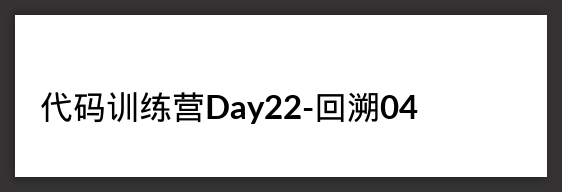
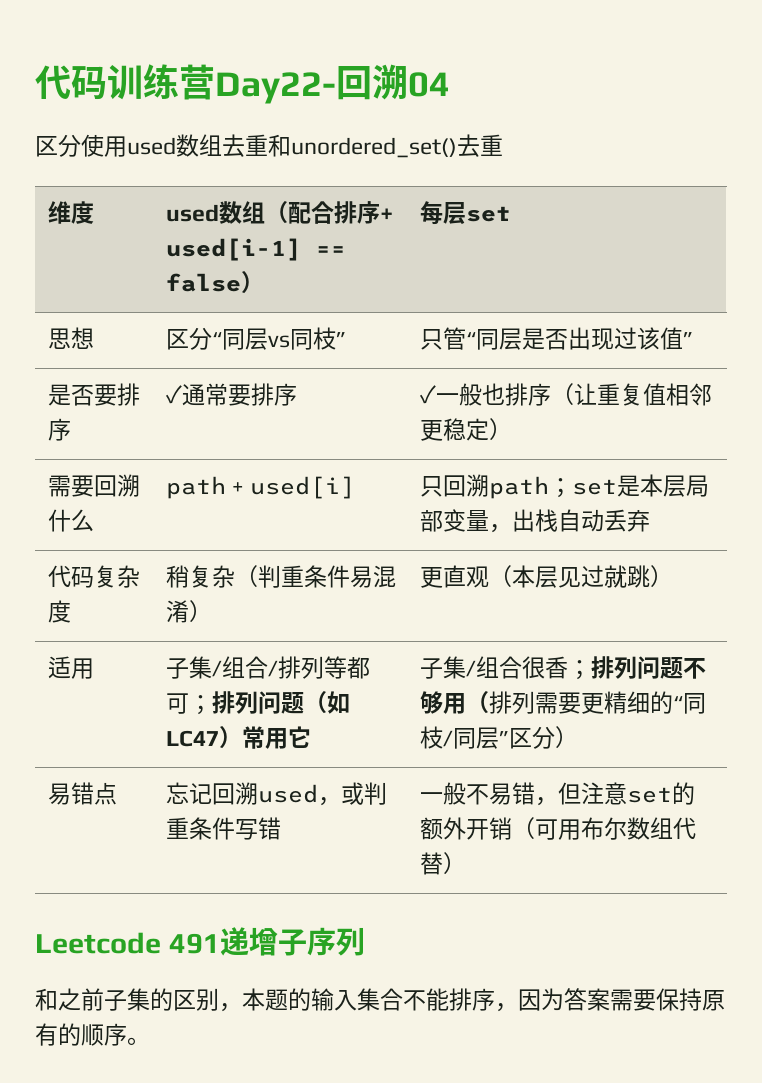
+ 区分使用used数组去重和unordered_set()去重
+ 维度 | used数组（配合排序+ used[i-1] == false） | 每层set
+ 思想 | 区分“同层vs同枝” | 只管“同层是否出现过该值”
+ 是否要排序 | ✓通常要排序 | ✓一般也排序（让重复值相邻更稳定）
+ 需要回溯什么 | path + used[i] | 只回溯path；set是本层局部变量，出栈自动丢弃
+ 代码复杂度 | 稍复杂（判重条件易混淆） | 更直观（本层见过就跳）
+ 适用 | 子集/组合/排列等都可；排列问题（如LC47）常用它 | 子集/组合很香；排列问题不够用（排列需要更精细的“同枝/同层”区分）
+ 易错点 | 忘记回溯used，或判重条件写错 | 一般不易错，但注意set的额外开销（可用布尔数组代替）
+ Leetcode 491递增子序列
+ 和之前子集的区别，本题的输入集合不能排序，因为答案需要保持原有的顺序。

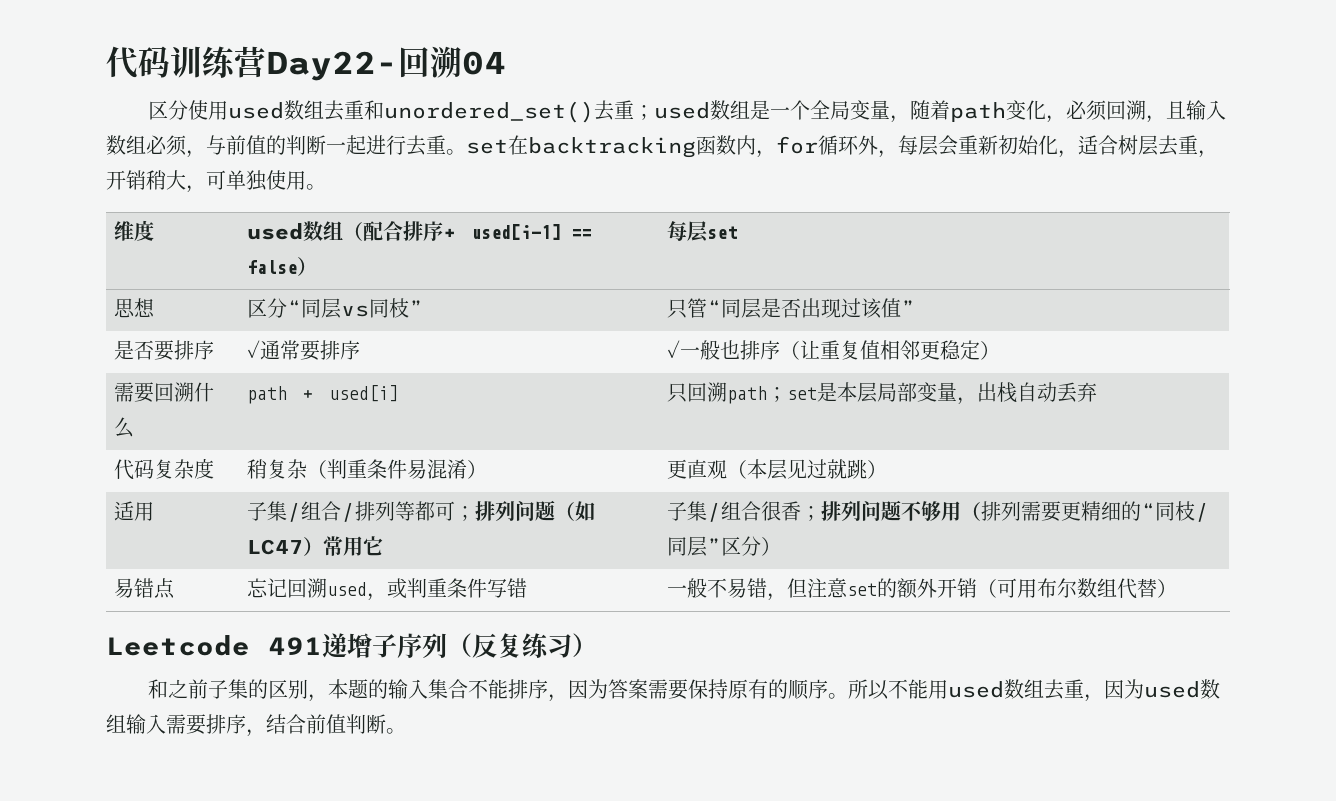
- 区分使用used数组去重和unordered_set()去重
+ 区分使用used数组去重和unordered_set()去重；used数组是一个全局变量，随着path变化，必须回溯，且输入数组必须，与前值的判断一起进行去重。set在backtracking函数内，for循环外，每层会重新初始化，适合树层去重，开销稍大，可单独使用。
- Leetcode 491递增子序列
+ Leetcode 491递增子序列（反复练习）
+ 所以不能用used数组去重，因为used数组输入需要排序，结合前值判断。

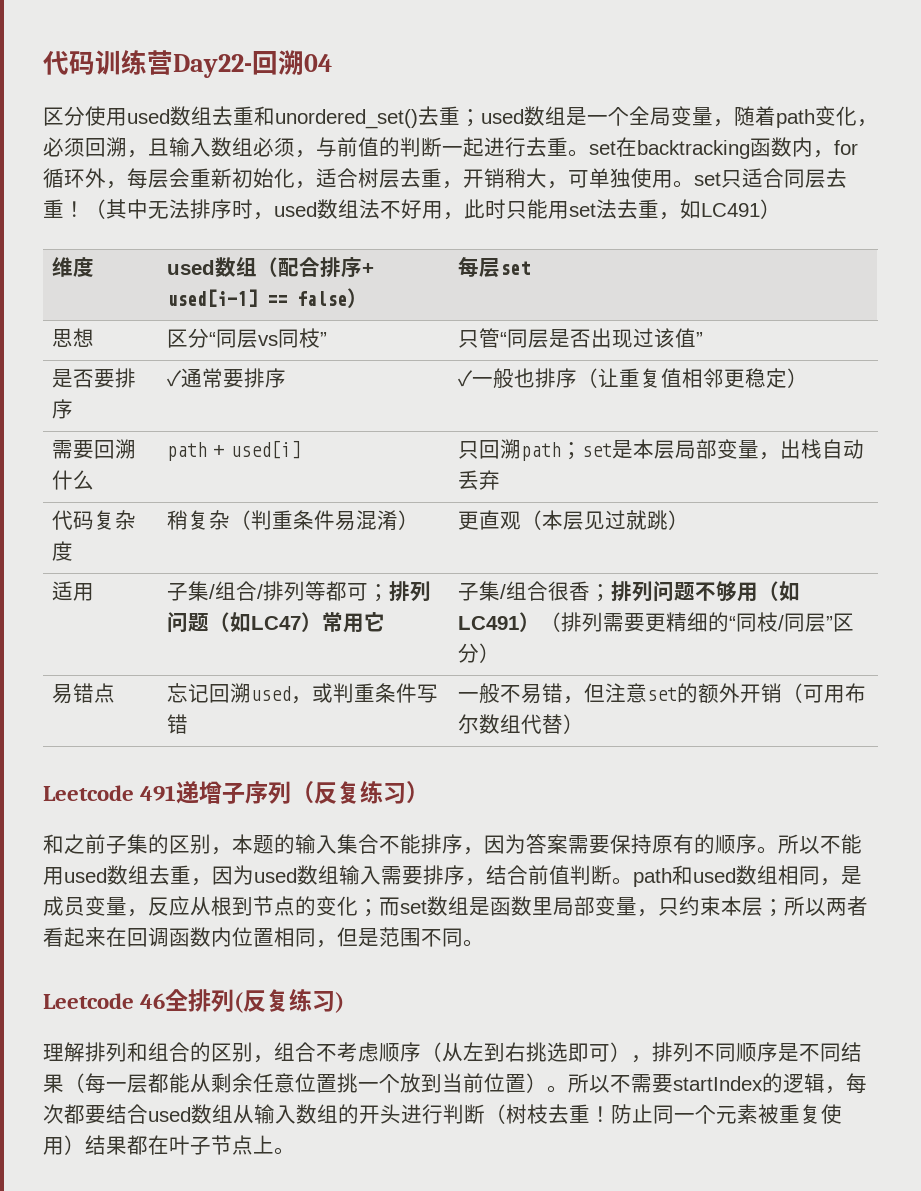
- 区分使用used数组去重和unordered_set()去重；used数组是一个全局变量，随着path变化，必须回溯，且输入数组必须，与前值的判断一起进行去重。set在backtracking函数内，for循环外，每层会重新初始化，适合树层去重，开销稍大，可单独使用。
+ 区分使用used数组去重和unordered_set()去重；used数组是一个全局变量，随着path变化，必须回溯，且输入数组必须，与前值的判断一起进行去重。set在backtracking函数内，for循环外，每层会重新初始化，适合树层去重，开销稍大，可单独使用。set只适合同层去重！（其中无法排序时，used数组法不好用，此时只能用set法去重，如LC491）
- 适用 | 子集/组合/排列等都可；排列问题（如LC47）常用它 | 子集/组合很香；排列问题不够用（排列需要更精细的“同枝/同层”区分）
+ 适用 | 子集/组合/排列等都可；排列问题（如LC47）常用它 | 子集/组合很香；排列问题不够用（如LC491）（排列需要更精细的“同枝/同层”区分）
- 所以不能用used数组去重，因为used数组输入需要排序，结合前值判断。
+ 所以不能用used数组去重，因为used数组输入需要排序，结合前值判断。path和used数组相同，是成员变量，反应从根到节点的变化；而set数组是函数里局部变量，只约束本层；所以两者看起来在回调函数内位置相同，但是范围不同。
+ Leetcode 46全排列(反复练习)
+ 理解排列和组合的区别，组合不考虑顺序（从左到右挑选即可），排列不同顺序是不同结果（每一层都能从剩余任意位置挑一个放到当前位置）。所以不需要startIndex的逻辑，每次都要结合used数组从输入数组的开头进行判断（树枝去重！防止同一个元素被重复使用）结果都在叶子节点上。

